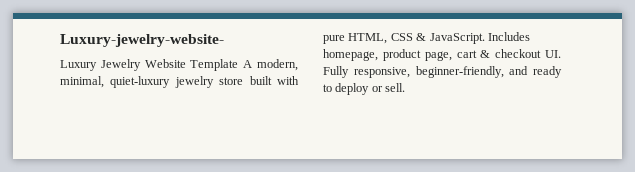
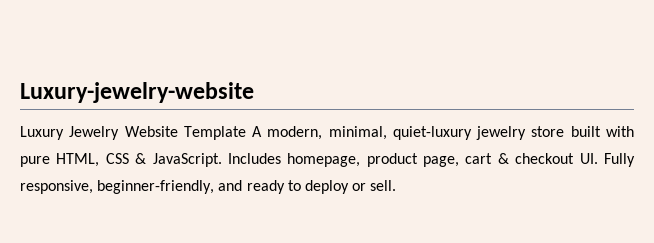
- Luxury-jewelry-website-
+ Luxury-jewelry-website

